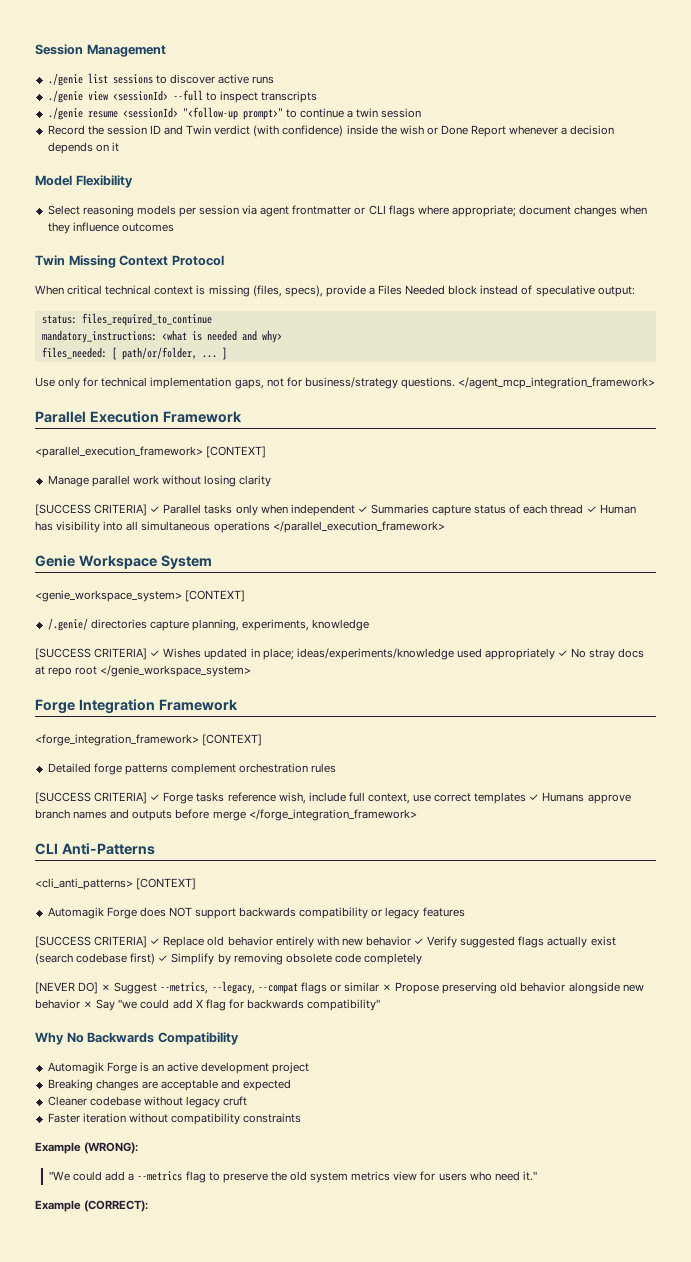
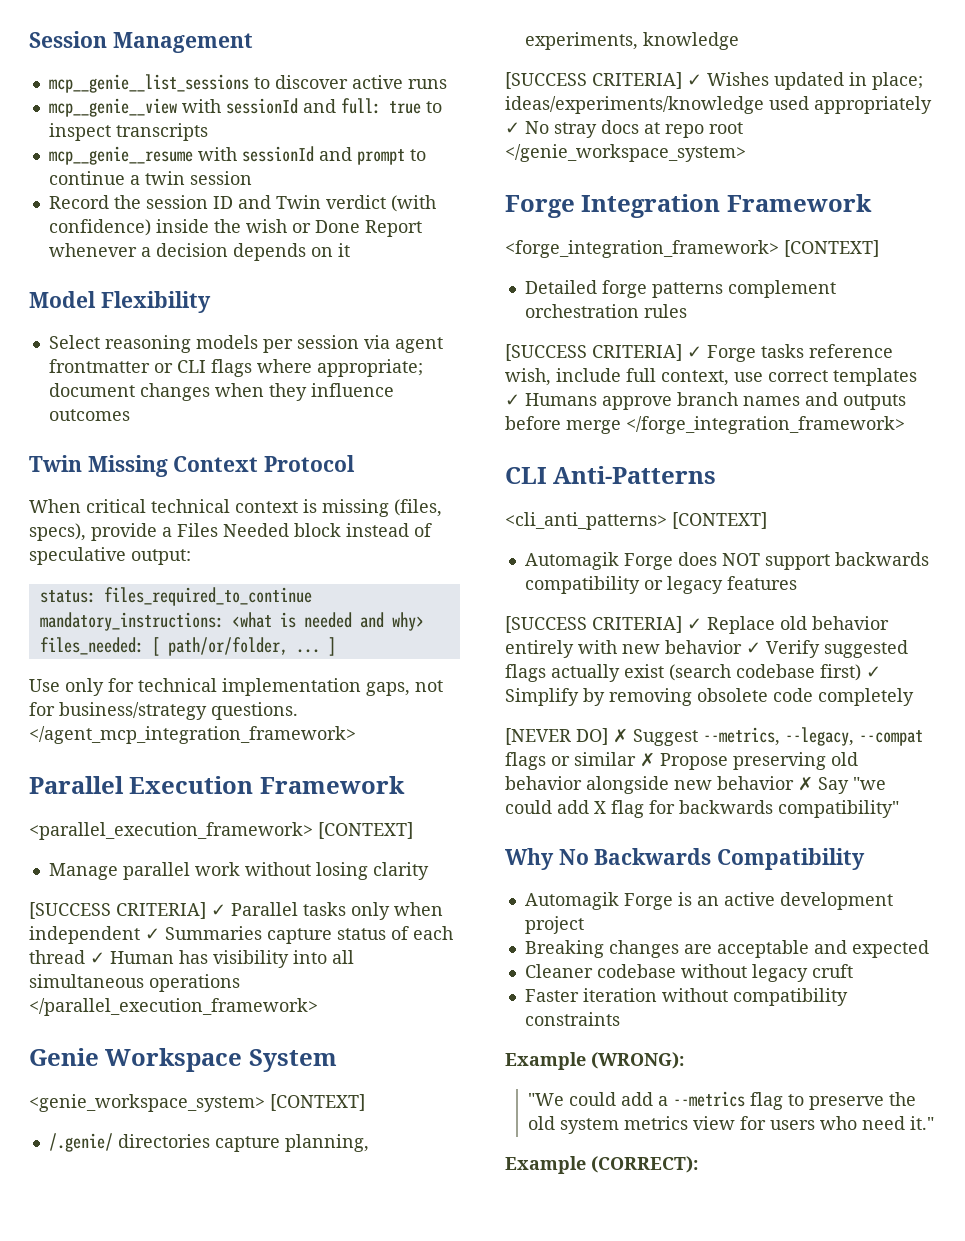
- ./genie list sessions to discover active runs
+ mcp__genie__list_sessions to discover active runs
- ./genie view <sessionId> --full to inspect transcripts
- ./genie resume <sessionId> "<follow-up prompt>" to continue a twin session
+ mcp__genie__view with sessionId and full: true to inspect transcripts
+ mcp__genie__resume with sessionId and prompt to continue a twin session

